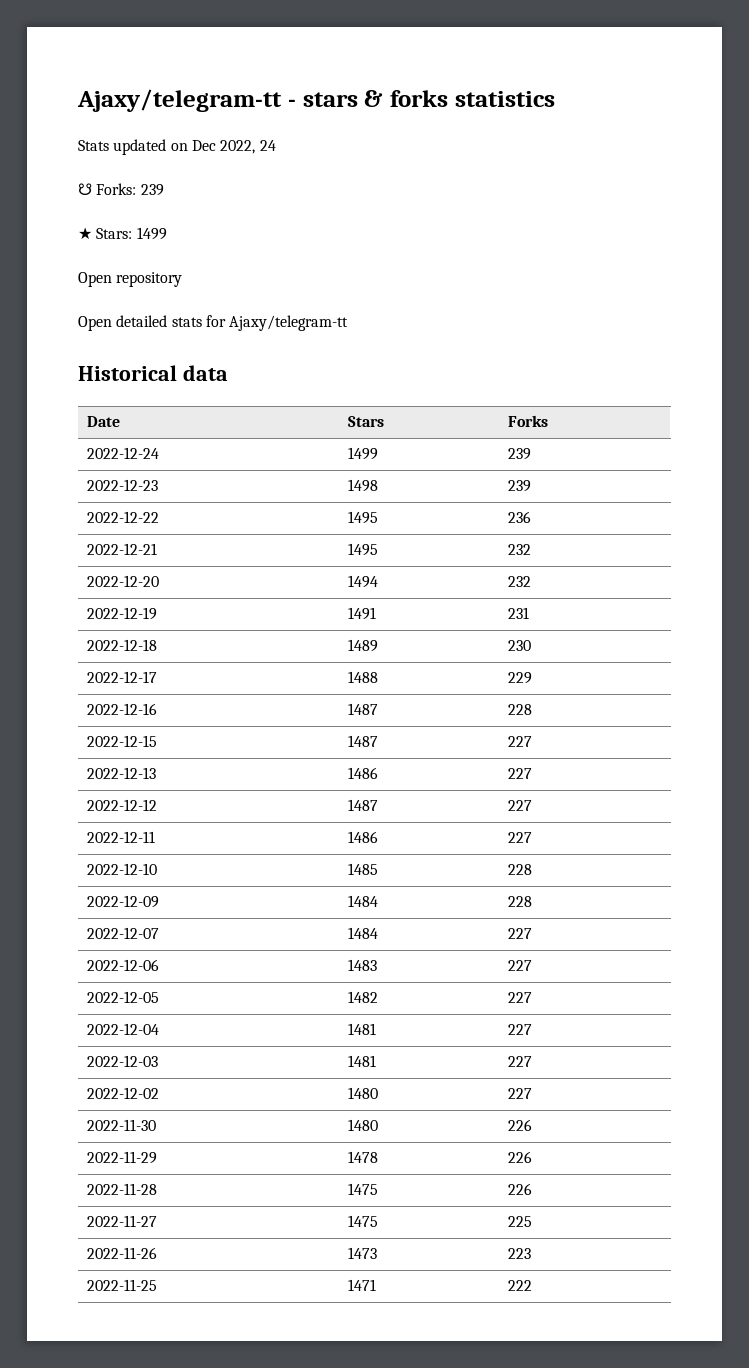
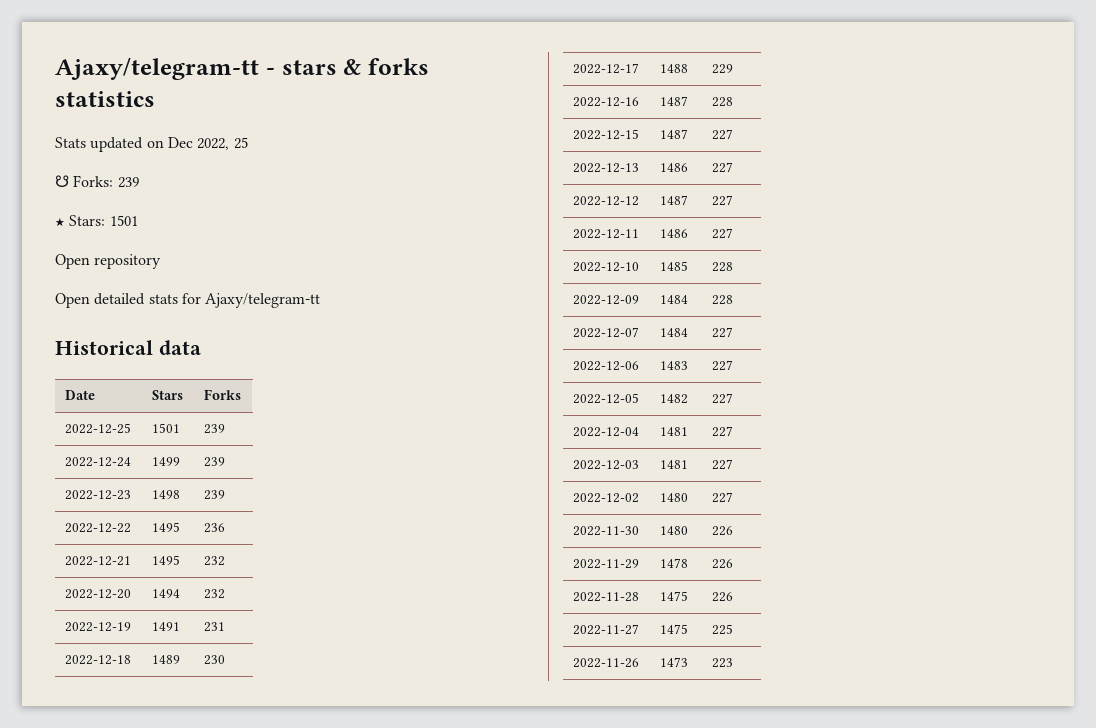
- Stats updated on Dec 2022, 24
+ Stats updated on Dec 2022, 25
- ★ Stars: 1499
+ ★ Stars: 1501
+ 2022-12-25 | 1501 | 239
- 2022-11-25 | 1471 | 222

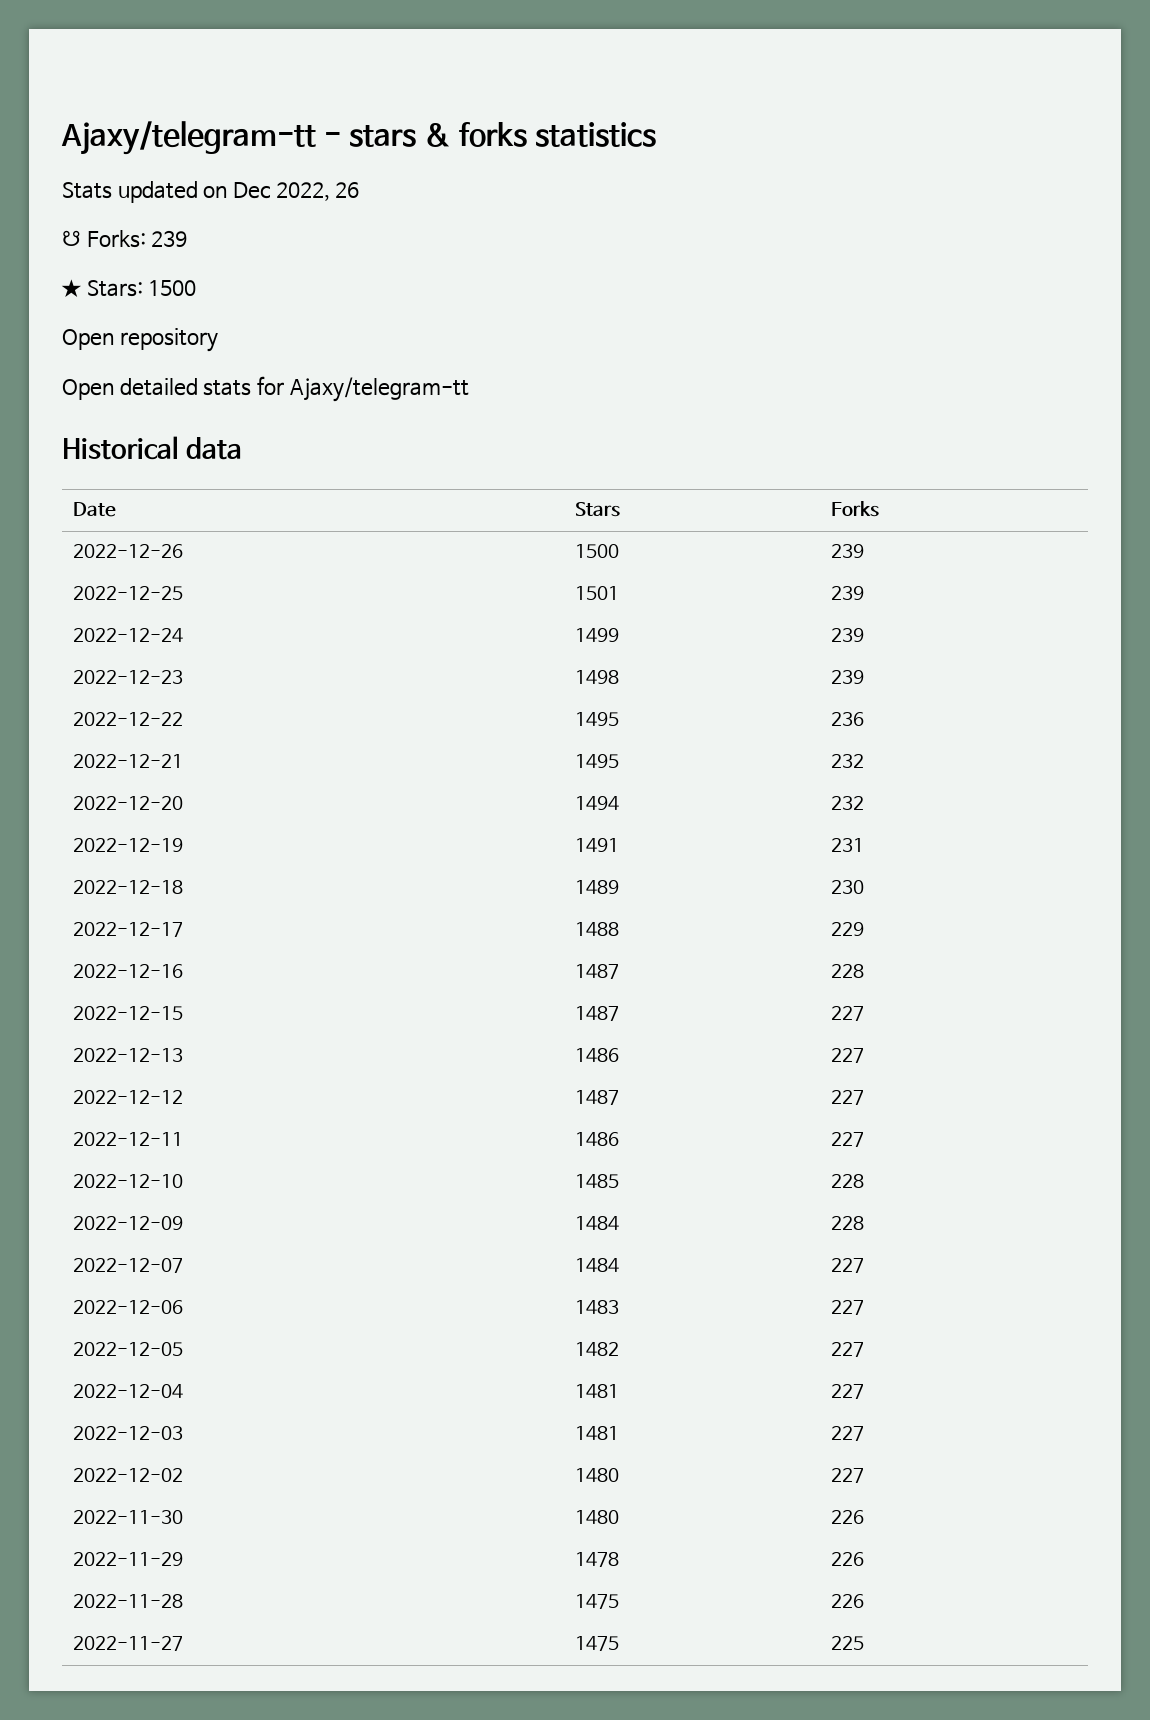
- Stats updated on Dec 2022, 25
+ Stats updated on Dec 2022, 26
- ★ Stars: 1501
+ ★ Stars: 1500
+ 2022-12-26 | 1500 | 239
- 2022-11-26 | 1473 | 223

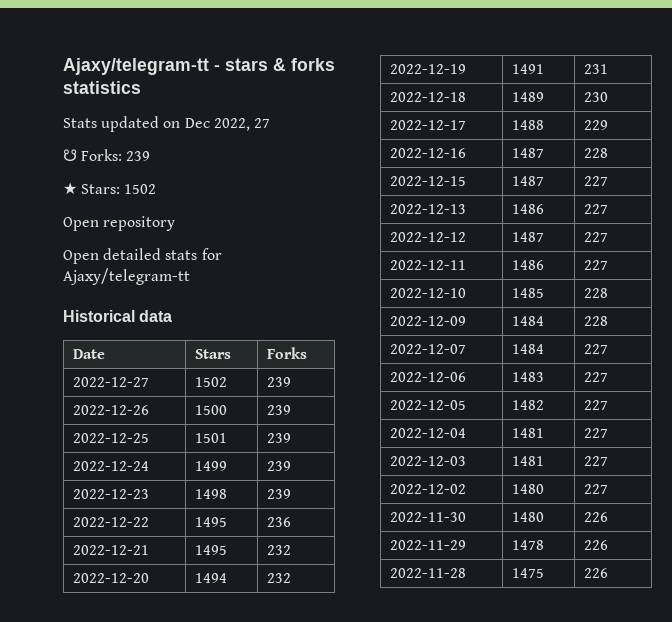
- Stats updated on Dec 2022, 26
+ Stats updated on Dec 2022, 27
- ★ Stars: 1500
+ ★ Stars: 1502
+ 2022-12-27 | 1502 | 239
- 2022-11-27 | 1475 | 225

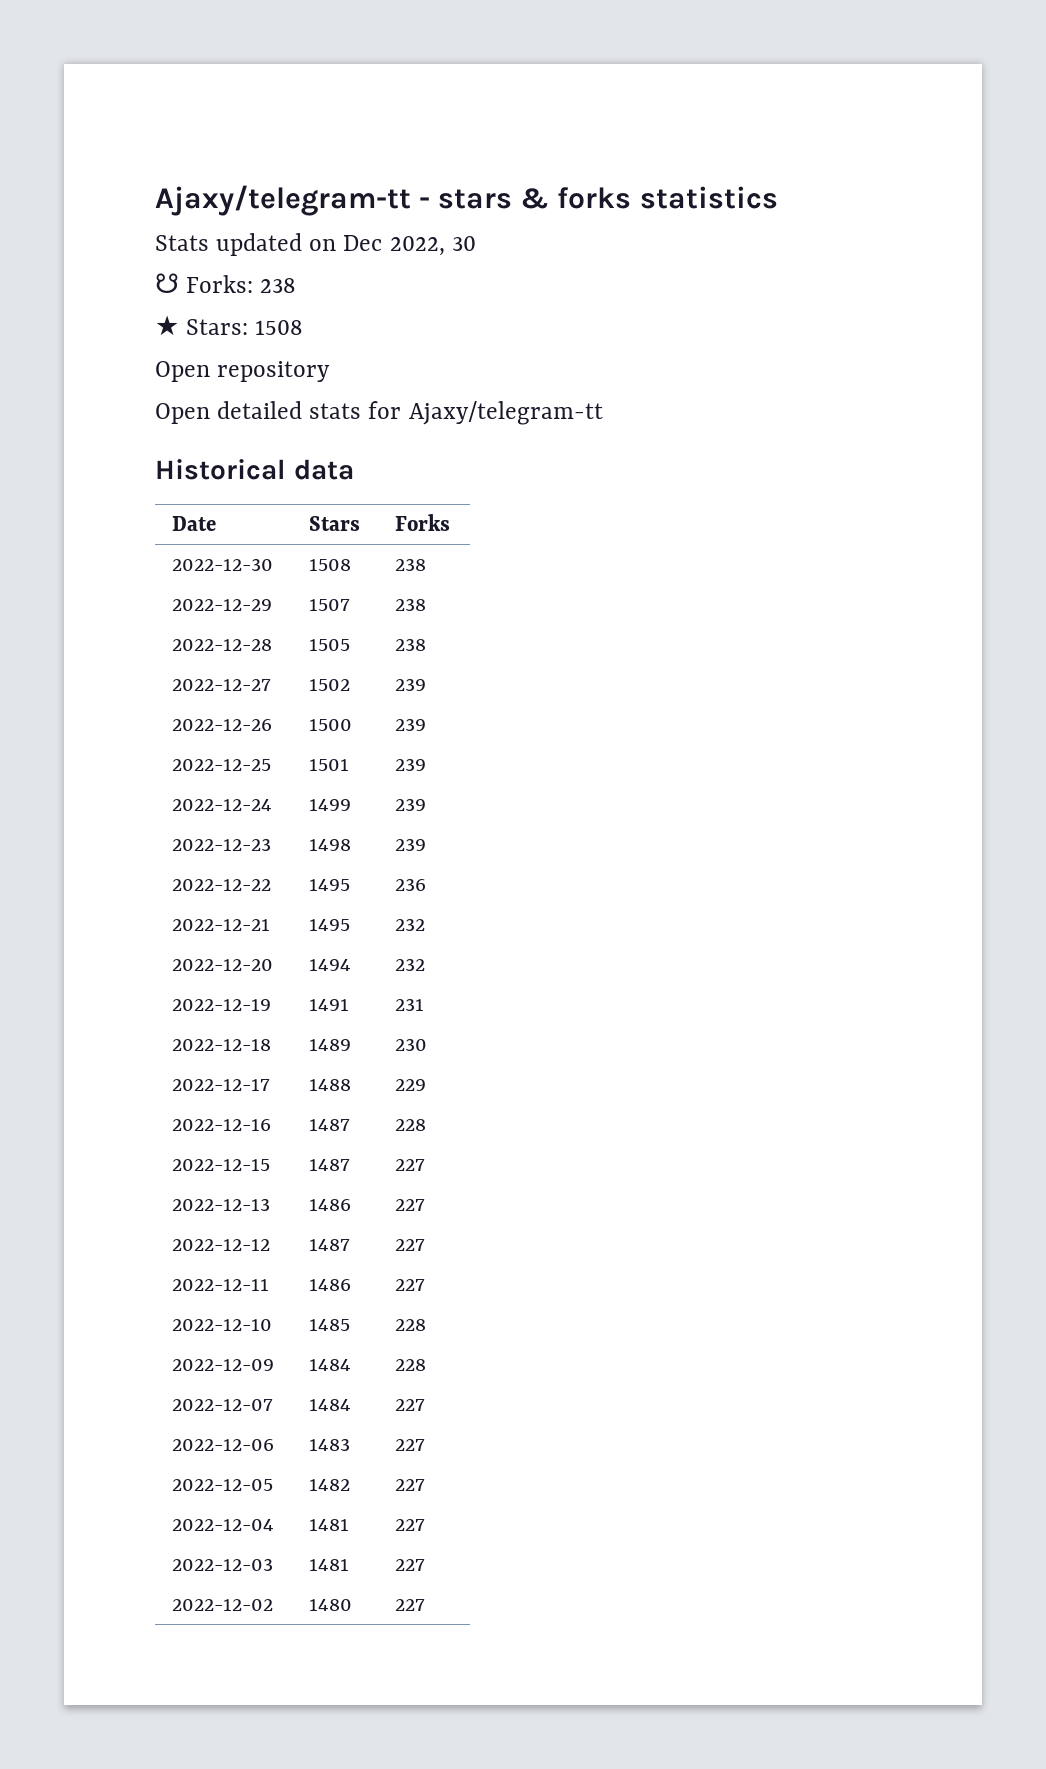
- Stats updated on Dec 2022, 27
+ Stats updated on Dec 2022, 30
- ☋ Forks: 239
+ ☋ Forks: 238
- ★ Stars: 1502
+ ★ Stars: 1508
+ 2022-12-30 | 1508 | 238
+ 2022-12-29 | 1507 | 238
+ 2022-12-28 | 1505 | 238
- 2022-11-30 | 1480 | 226
- 2022-11-29 | 1478 | 226
- 2022-11-28 | 1475 | 226

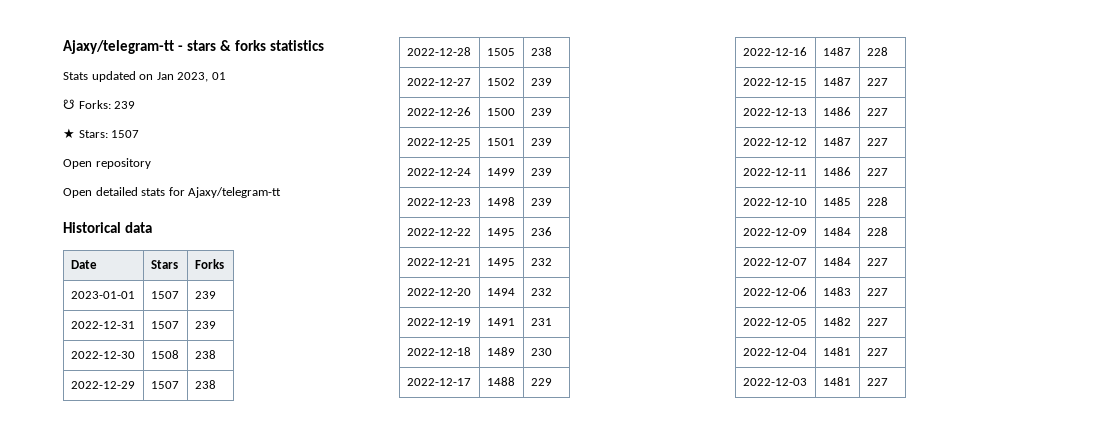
- Stats updated on Dec 2022, 30
+ Stats updated on Jan 2023, 01
- ☋ Forks: 238
+ ☋ Forks: 239
- ★ Stars: 1508
+ ★ Stars: 1507
+ 2023-01-01 | 1507 | 239
+ 2022-12-31 | 1507 | 239
- 2022-12-02 | 1480 | 227

